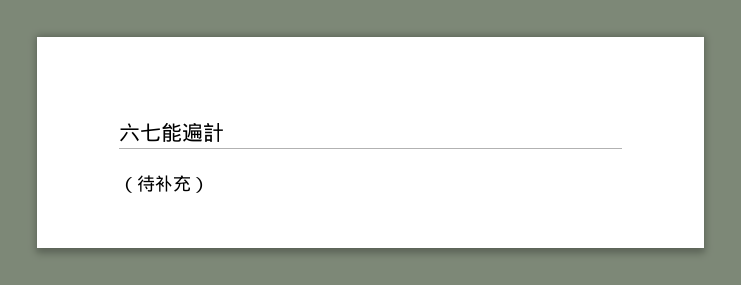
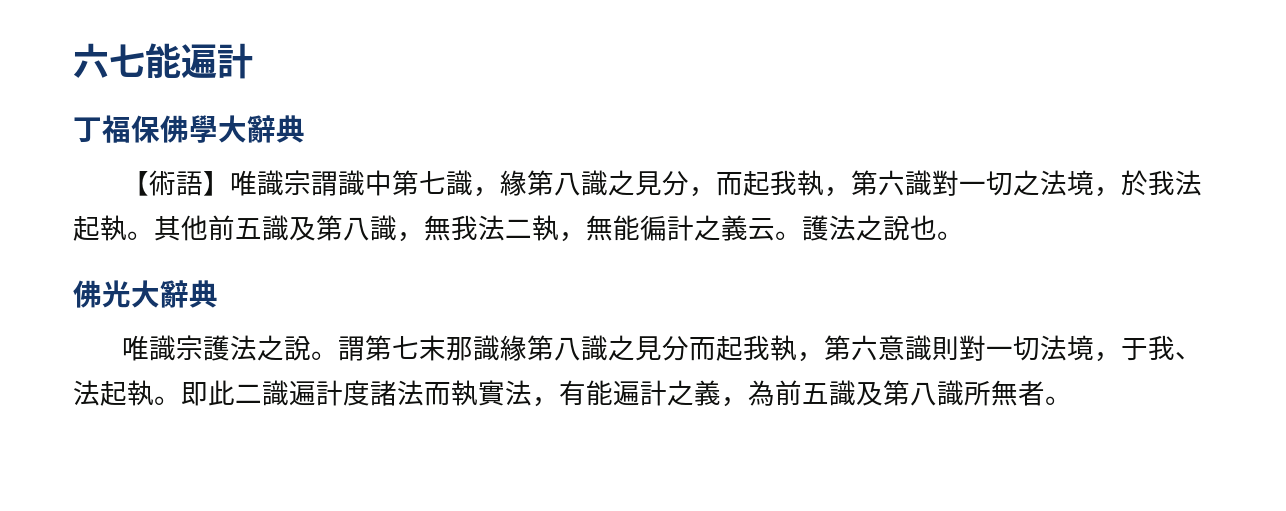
- （待补充）
+ 丁福保佛學大辭典
+ 【術語】唯識宗謂識中第七識，緣第八識之見分，而起我執，第六識對一切之法境，於我法起執。其他前五識及第八識，無我法二執，無能徧計之義云。護法之說也。
+ 佛光大辭典
+ 唯識宗護法之說。謂第七末那識緣第八識之見分而起我執，第六意識則對一切法境，于我、法起執。即此二識遍計度諸法而執實法，有能遍計之義，為前五識及第八識所無者。

